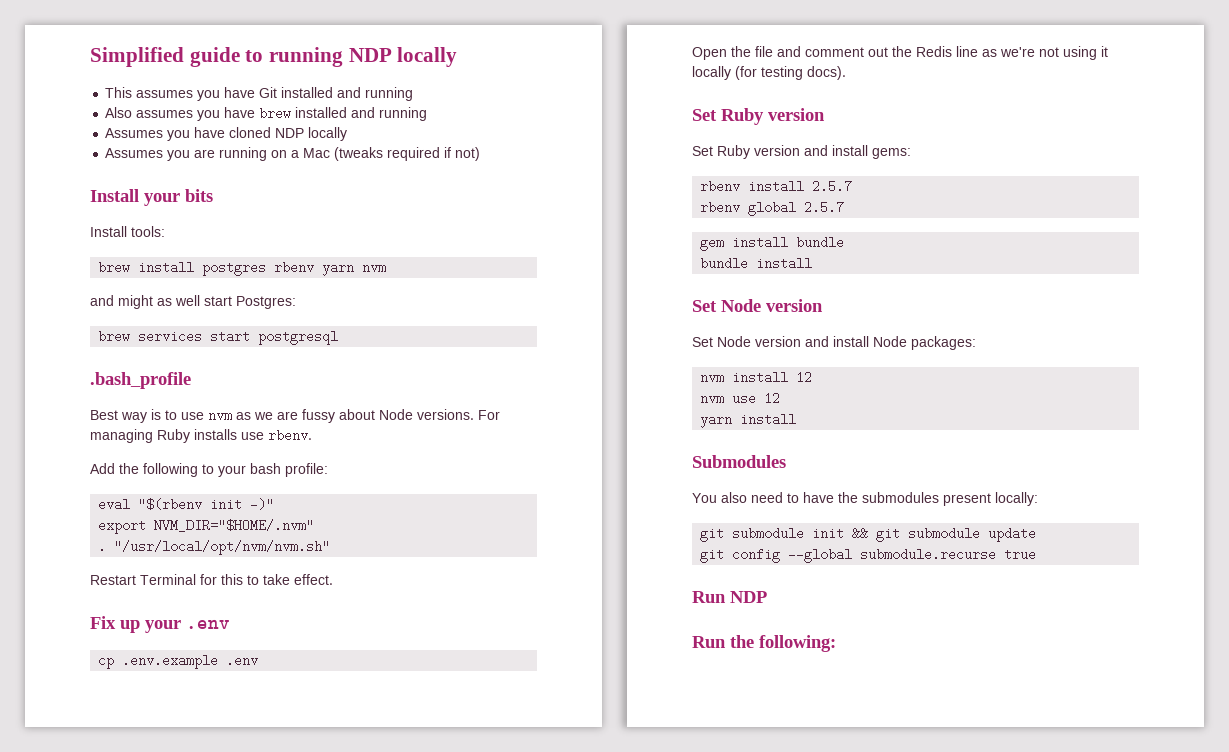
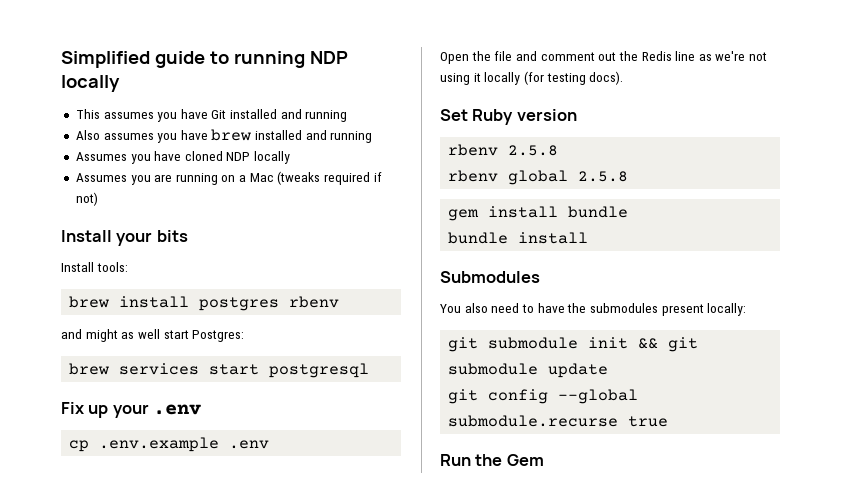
- brew install postgres rbenv yarn nvm
+ brew install postgres rbenv
- .bash_profile
- Best way is to use nvm as we are fussy about Node versions. For managing Ruby installs use rbenv.
- Add the following to your bash profile:
- eval "$(rbenv init -)"
- export NVM_DIR="$HOME/.nvm"
- . "/usr/local/opt/nvm/nvm.sh"
- Restart Terminal for this to take effect.
- Set Ruby version and install gems:
- rbenv install 2.5.7
+ rbenv 2.5.8
- rbenv global 2.5.7
+ rbenv global 2.5.8
  bundle install
- Set Node version
- Set Node version and install Node packages:
- nvm install 12
- nvm use 12
- yarn install
- Run NDP
- Run the following:
+ Run the Gem

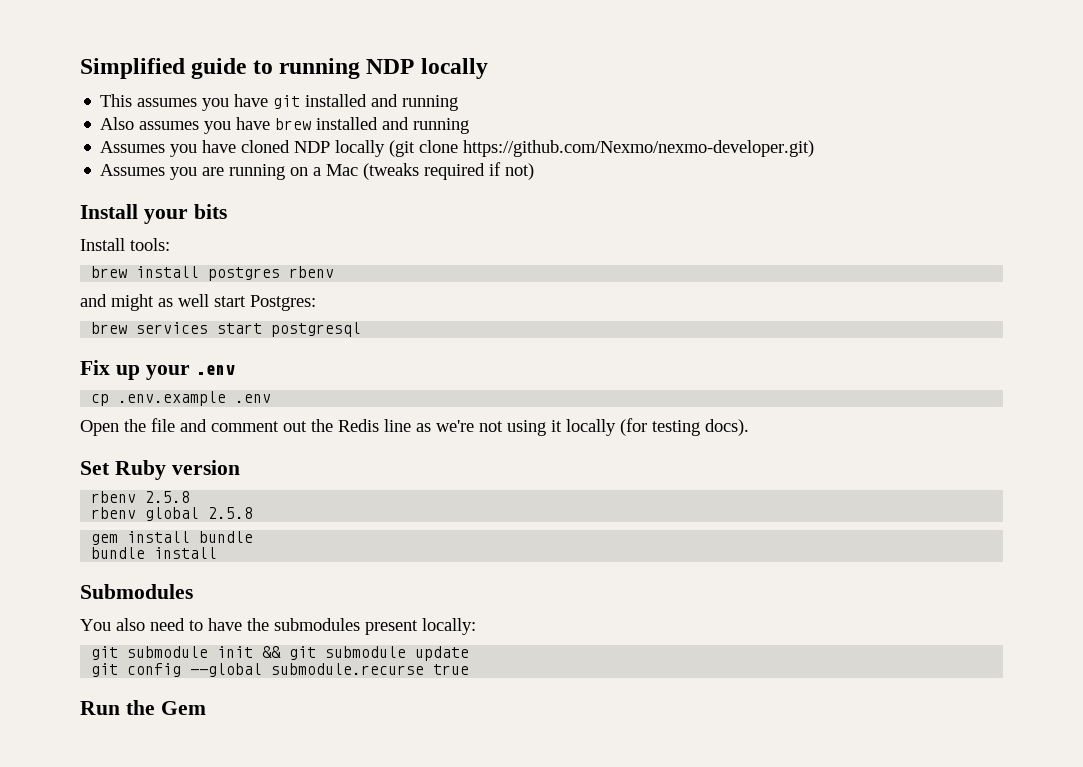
- This assumes you have Git installed and running
+ This assumes you have git installed and running
- Assumes you have cloned NDP locally
+ Assumes you have cloned NDP locally (git clone https://github.com/Nexmo/nexmo-developer.git)

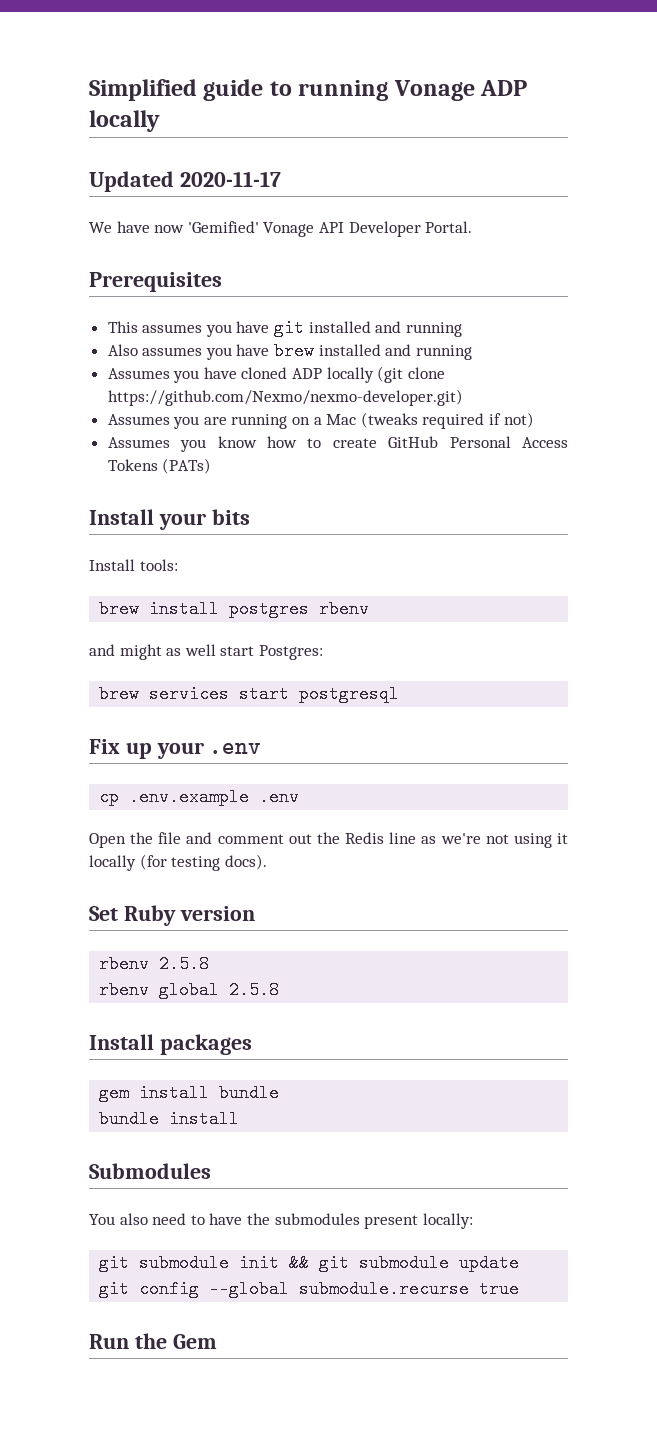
- Simplified guide to running NDP locally
+ Simplified guide to running Vonage ADP locally
+ Updated 2020-11-17
+ We have now 'Gemified' Vonage API Developer Portal.
+ Prerequisites
- Assumes you have cloned NDP locally (git clone https://github.com/Nexmo/nexmo-developer.git)
+ Assumes you have cloned ADP locally (git clone https://github.com/Nexmo/nexmo-developer.git)
+ Assumes you know how to create GitHub Personal Access Tokens (PATs)
+ Install packages

